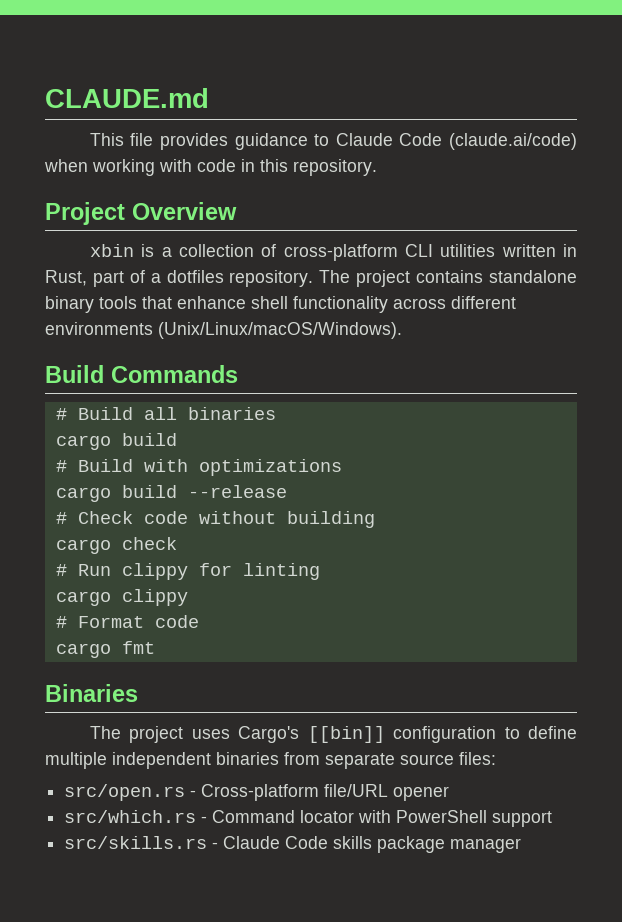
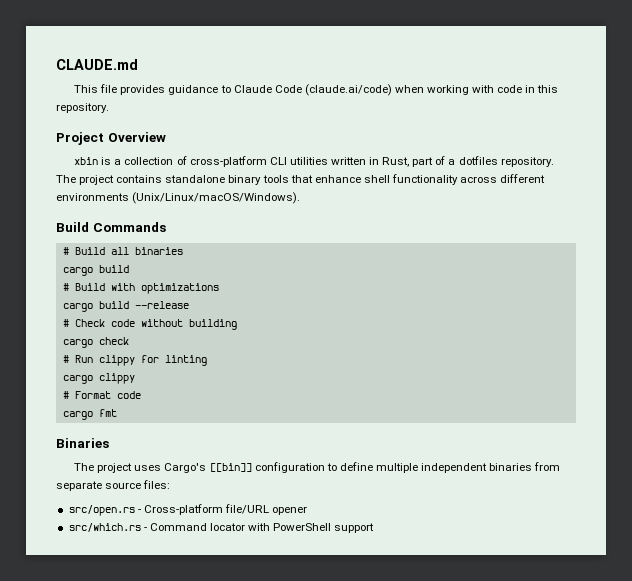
- src/skills.rs - Claude Code skills package manager

